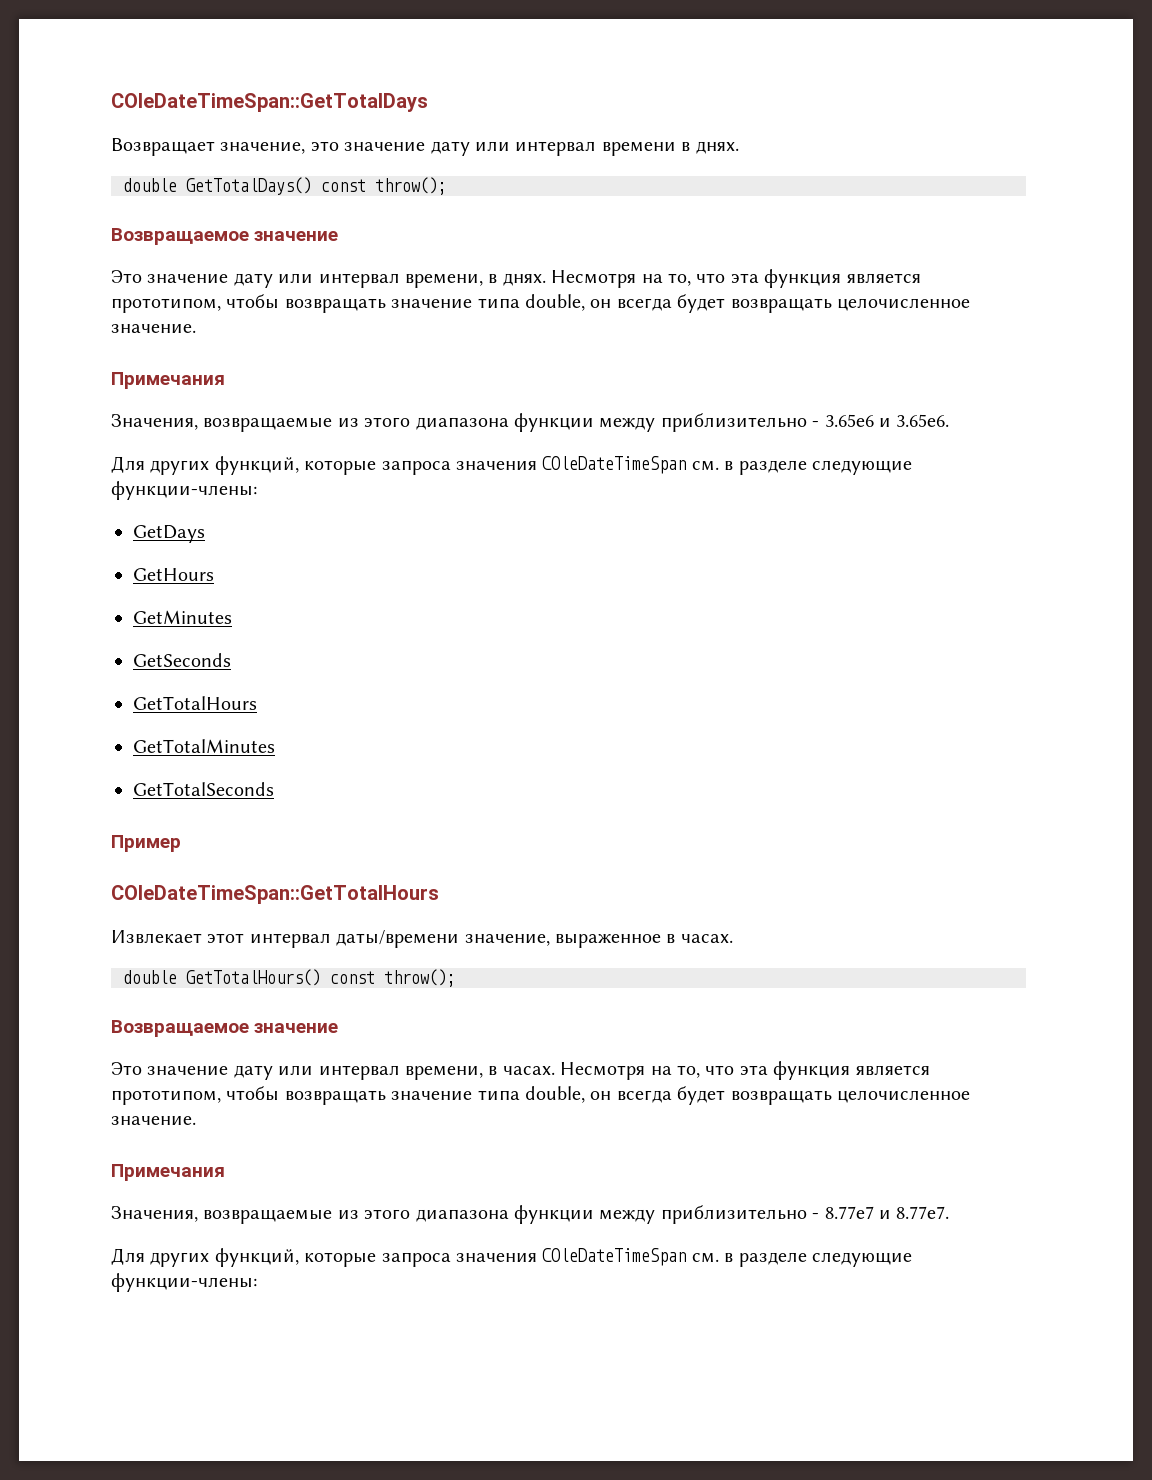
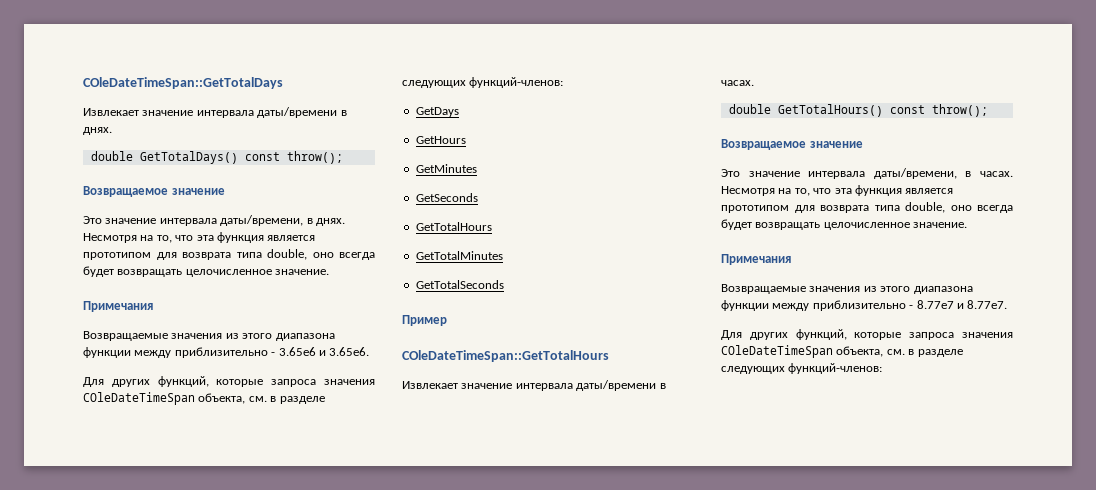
- Возвращает значение, это значение дату или интервал времени в днях.
+ Извлекает значение интервала даты/времени в днях.
- Это значение дату или интервал времени, в днях. Несмотря на то, что эта функция является прототипом, чтобы возвращать значение типа double, он всегда будет возвращать целочисленное значение.
+ Это значение интервала даты/времени, в днях. Несмотря на то, что эта функция является прототипом для возврата типа double, оно всегда будет возвращать целочисленное значение.
  Примечания
- Значения, возвращаемые из этого диапазона функции между приблизительно - 3.65e6 и 3.65e6.
- Для других функций, которые запроса значения COleDateTimeSpan см. в разделе следующие функции-члены:
+ Возвращаемые значения из этого диапазона функции между приблизительно - 3.65e6 и 3.65e6.
+ Для других функций, которые запроса значения COleDateTimeSpan объекта, см. в разделе следующих функций-членов:
- Извлекает этот интервал даты/времени значение, выраженное в часах.
+ Извлекает значение интервала даты/времени в часах.
- Это значение дату или интервал времени, в часах. Несмотря на то, что эта функция является прототипом, чтобы возвращать значение типа double, он всегда будет возвращать целочисленное значение.
+ Это значение интервала даты/времени, в часах. Несмотря на то, что эта функция является прототипом для возврата типа double, оно всегда будет возвращать целочисленное значение.
  Примечания
- Значения, возвращаемые из этого диапазона функции между приблизительно - 8.77e7 и 8.77e7.
- Для других функций, которые запроса значения COleDateTimeSpan см. в разделе следующие функции-члены:
+ Возвращаемые значения из этого диапазона функции между приблизительно - 8.77e7 и 8.77e7.
+ Для других функций, которые запроса значения COleDateTimeSpan объекта, см. в разделе следующих функций-членов:

